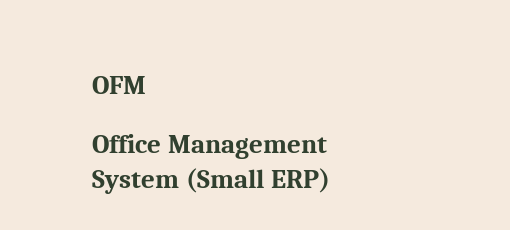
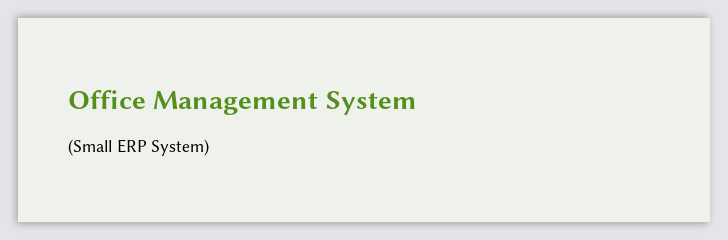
- OFM
- Office Management System (Small ERP)
+ Office Management System
+ (Small ERP System)

